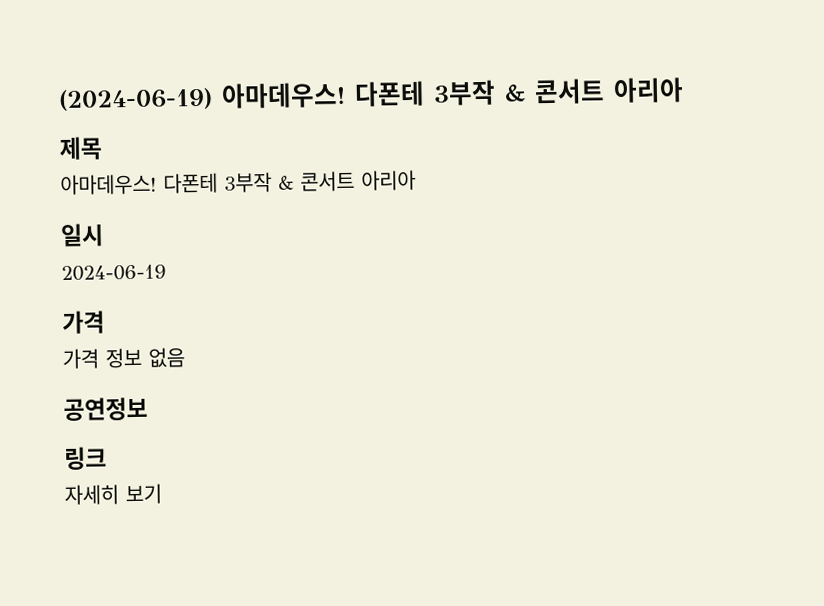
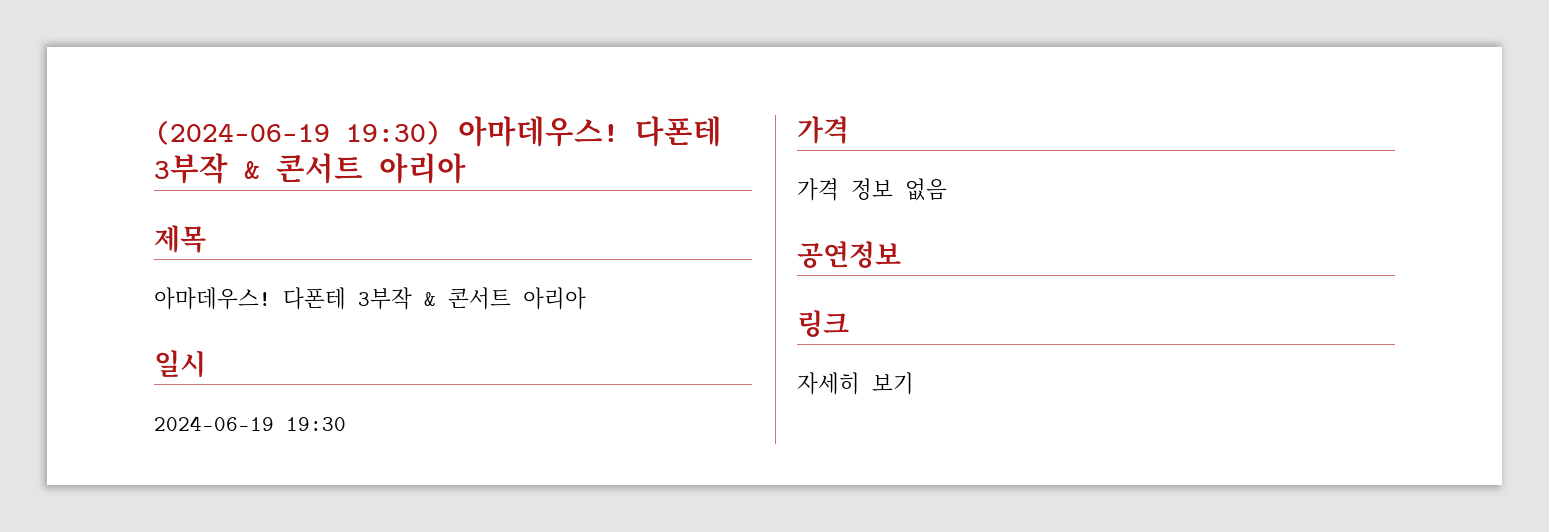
- (2024-06-19) 아마데우스!
+ (2024-06-19 19:30) 아마데우스!
- 2024-06-19
+ 2024-06-19 19:30

